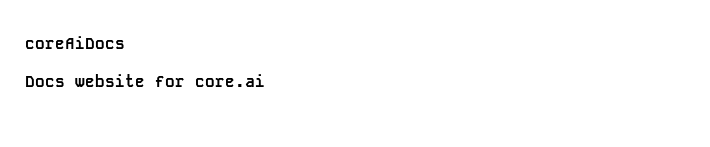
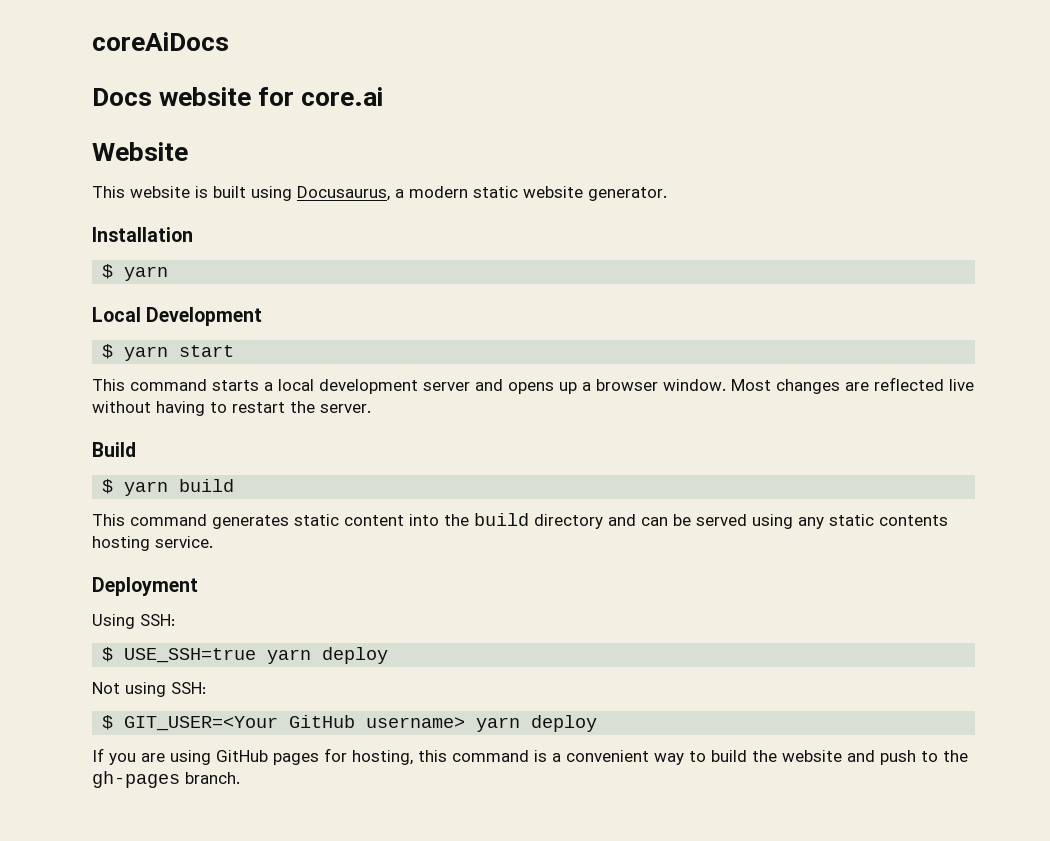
+ Website
+ This website is built using Docusaurus, a modern static website generator.
+ Installation
+ $ yarn
+ Local Development
+ $ yarn start
+ This command starts a local development server and opens up a browser window. Most changes are reflected live without having to restart the server.
+ Build
+ $ yarn build
+ This command generates static content into the build directory and can be served using any static contents hosting service.
+ Deployment
+ Using SSH:
+ $ USE_SSH=true yarn deploy
+ Not using SSH:
+ $ GIT_USER=<Your GitHub username> yarn deploy
+ If you are using GitHub pages for hosting, this command is a convenient way to build the website and push to the gh-pages branch.

